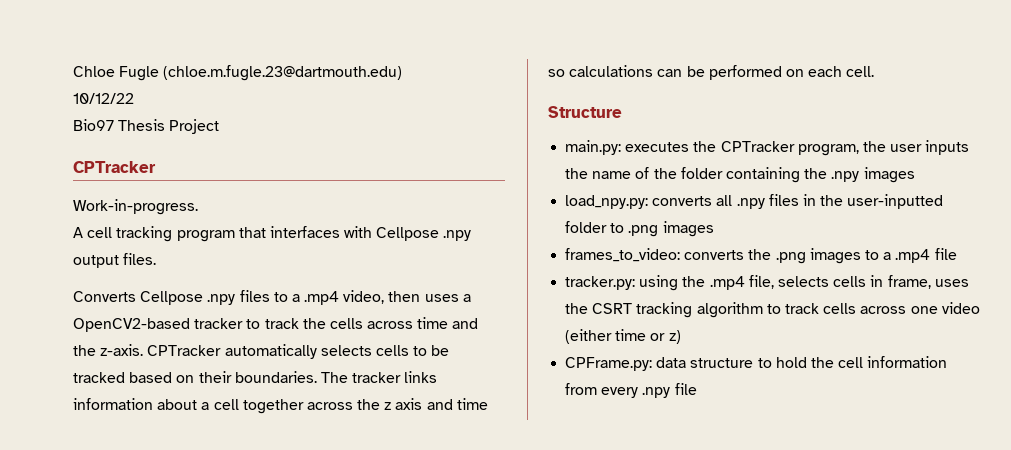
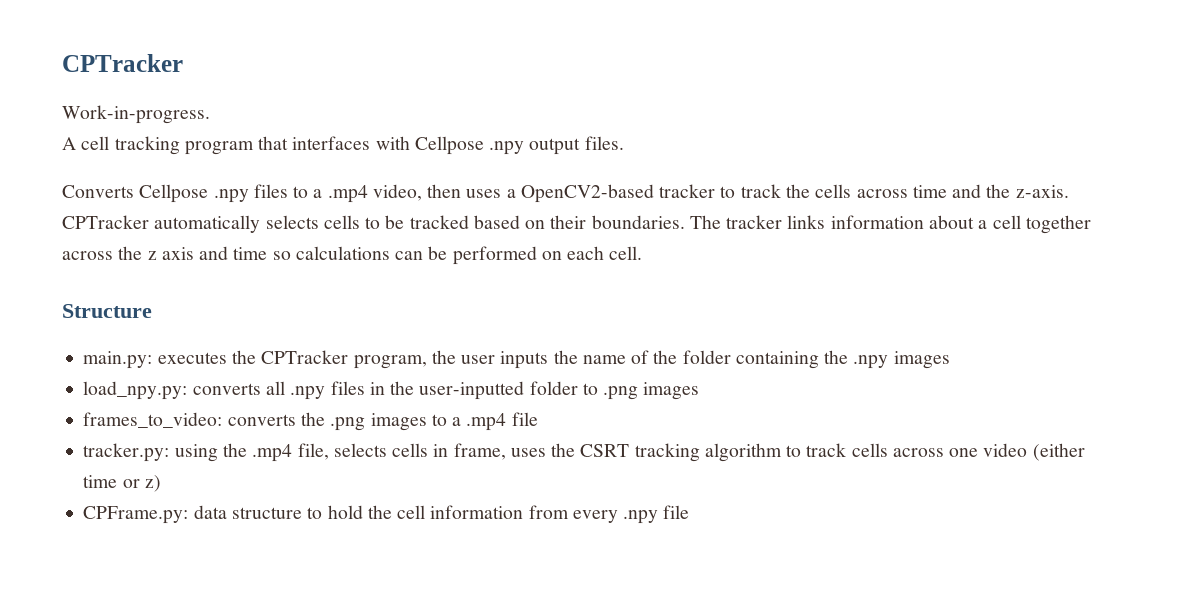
- Chloe Fugle (chloe.m.fugle.23@dartmouth.edu)
- 10/12/22
- Bio97 Thesis Project

